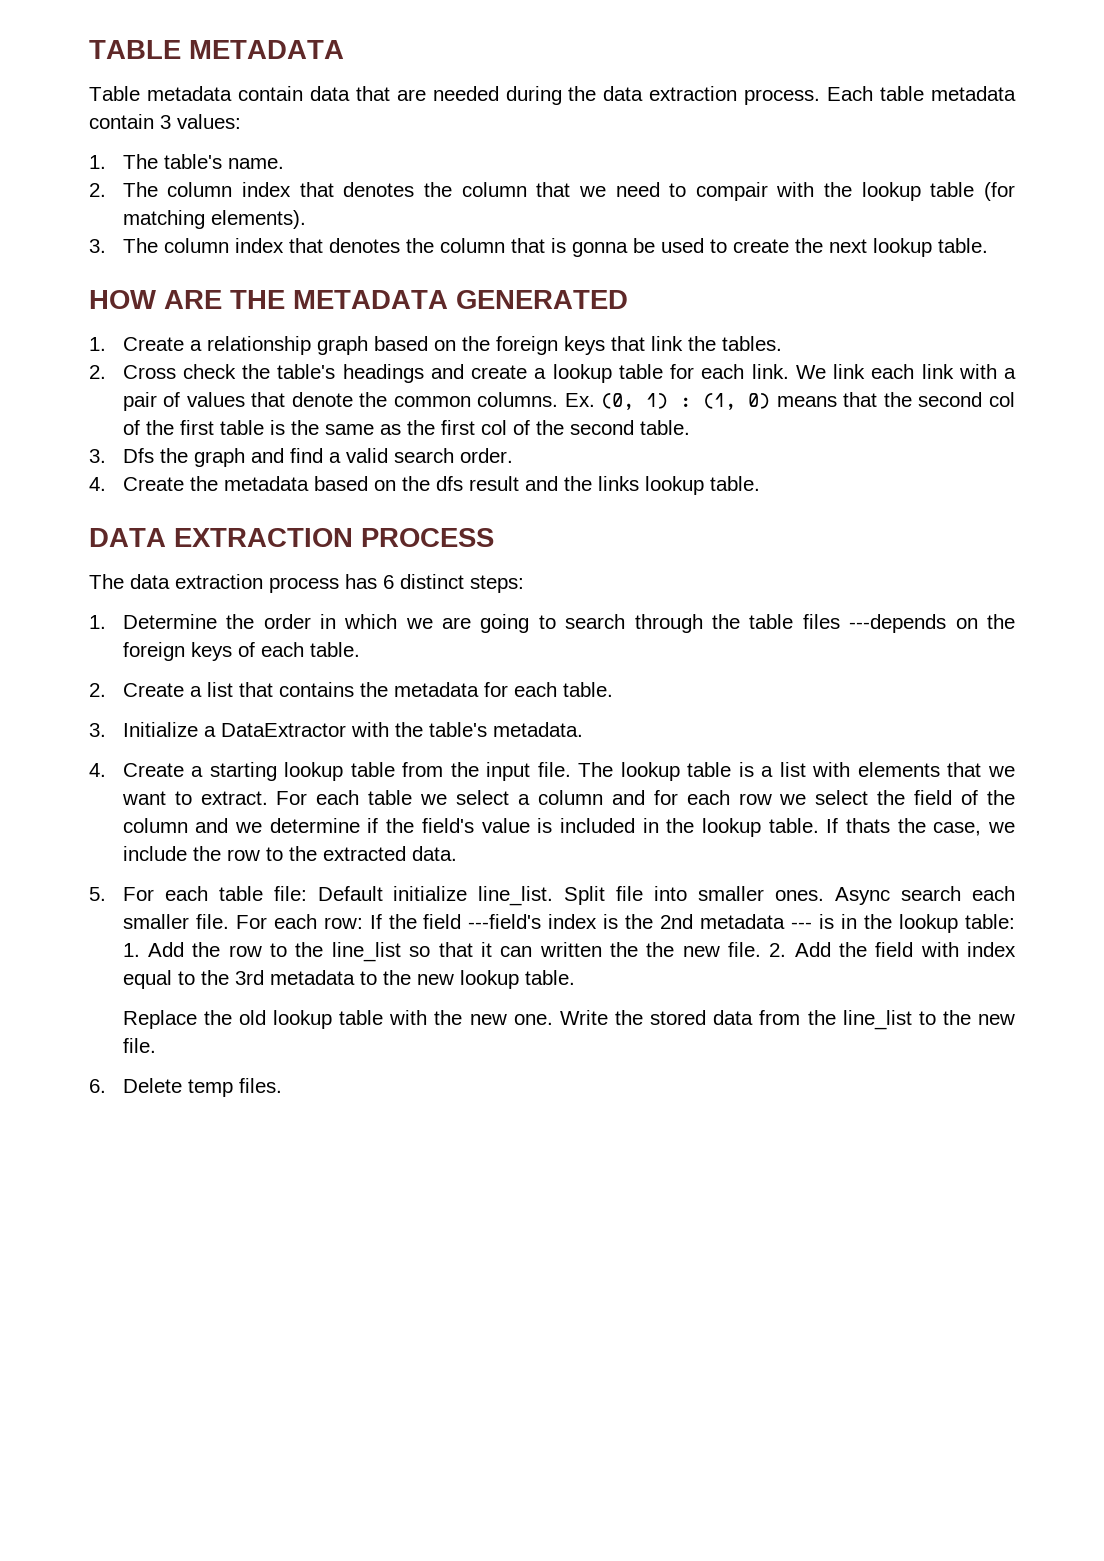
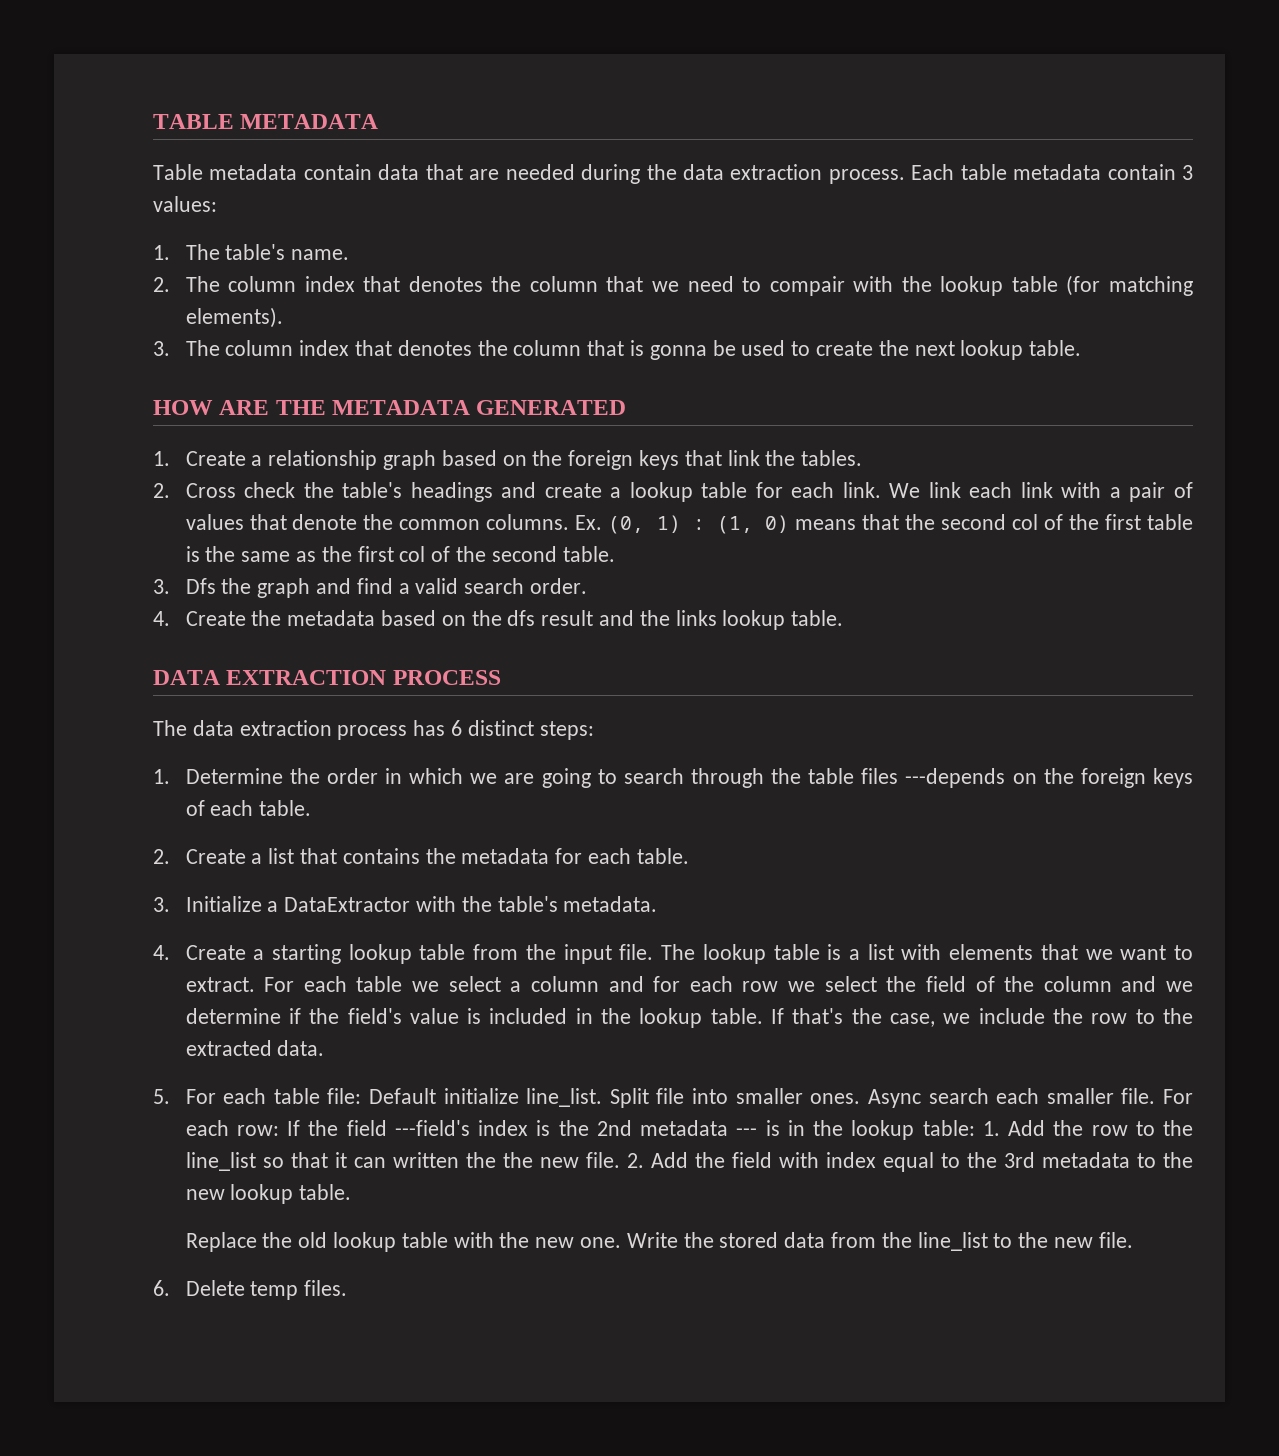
- If thats the case, we include the row to the extracted data.
+ If that's the case, we include the row to the extracted data.

